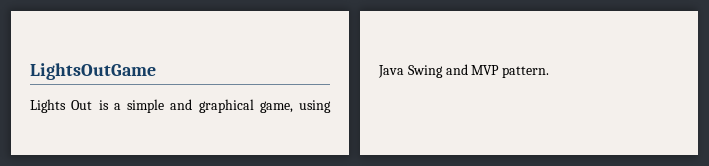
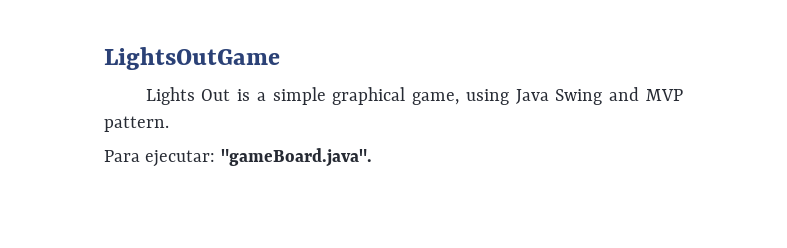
- Lights Out is a simple and graphical game, using Java Swing and MVP pattern.
+ Lights Out is a simple graphical game, using Java Swing and MVP pattern.
+ Para ejecutar: "gameBoard.java".

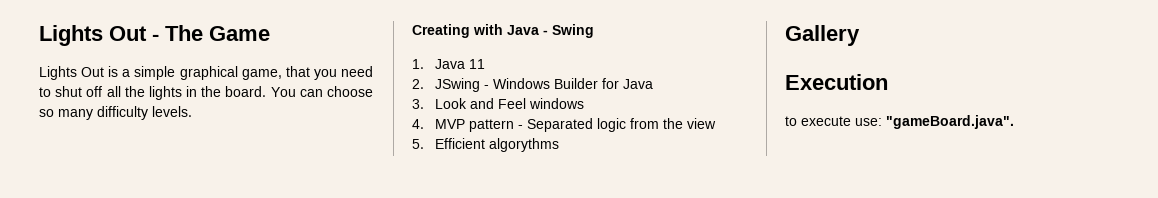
- LightsOutGame
+ Lights Out - The Game
- Lights Out is a simple graphical game, using Java Swing and MVP pattern.
- Para ejecutar: "gameBoard.java".
+ Lights Out is a simple graphical game, that you need to shut off all the lights in the board. You can choose so many difficulty levels.
+ Creating with Java - Swing
+ 1. Java 11
+ 2. JSwing - Windows Builder for Java
+ 3. Look and Feel windows
+ 4. MVP pattern - Separated logic from the view
+ 5. Efficient algorythms
+ Gallery
+ Execution
+ to execute use: "gameBoard.java".

